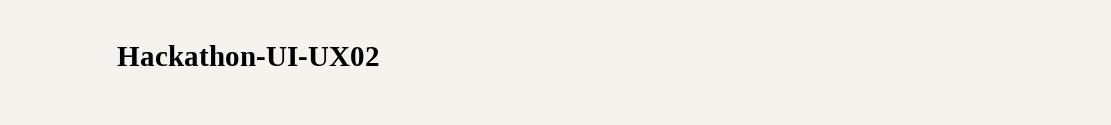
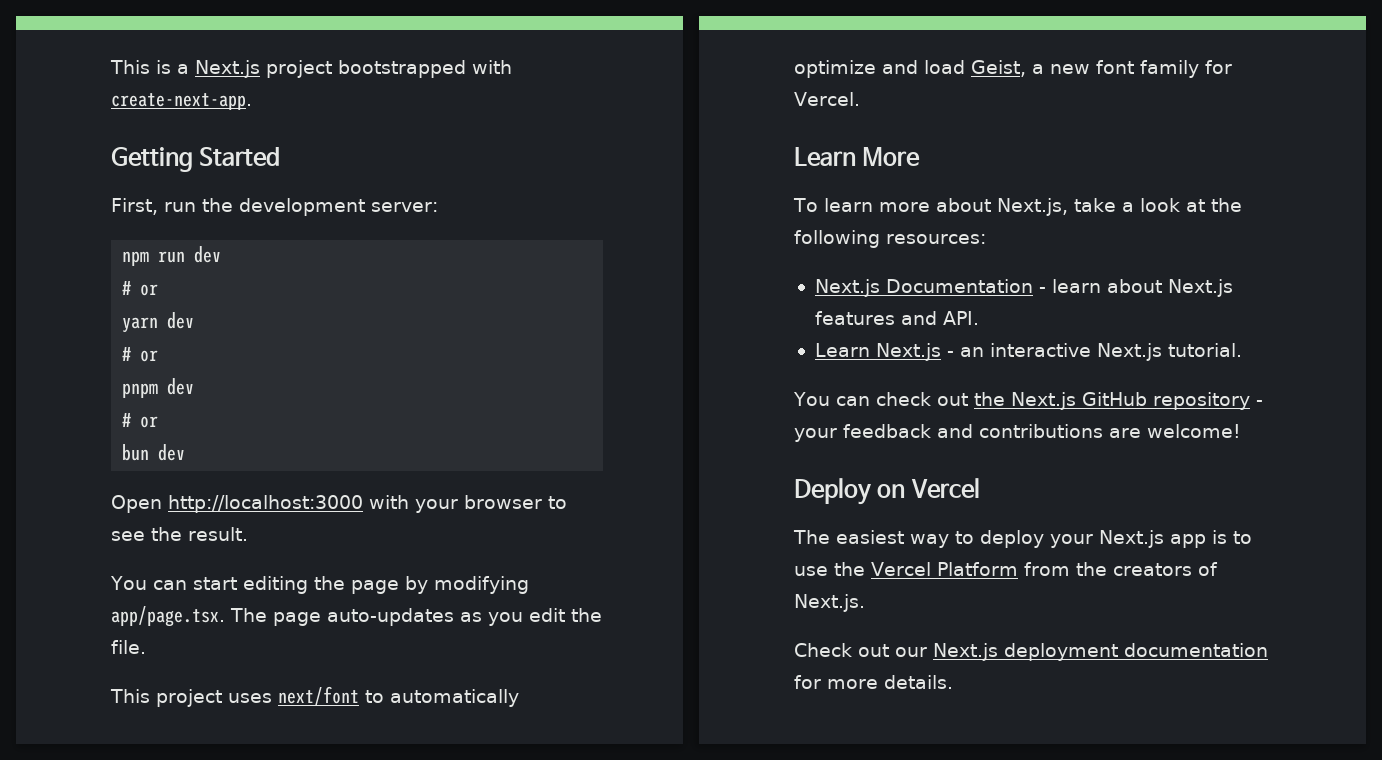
- Hackathon-UI-UX02
+ This is a Next.js project bootstrapped with create-next-app.
+ Getting Started
+ First, run the development server:
+ npm run dev
+ # or
+ yarn dev
+ # or
+ pnpm dev
+ # or
+ bun dev
+ Open http://localhost:3000 with your browser to see the result.
+ You can start editing the page by modifying app/page.tsx. The page auto-updates as you edit the file.
+ This project uses next/font to automatically optimize and load Geist, a new font family for Vercel.
+ Learn More
+ To learn more about Next.js, take a look at the following resources:
+ Next.js Documentation - learn about Next.js features and API.
+ Learn Next.js - an interactive Next.js tutorial.
+ You can check out the Next.js GitHub repository - your feedback and contributions are welcome!
+ Deploy on Vercel
+ The easiest way to deploy your Next.js app is to use the Vercel Platform from the creators of Next.js.
+ Check out our Next.js deployment documentation for more details.

